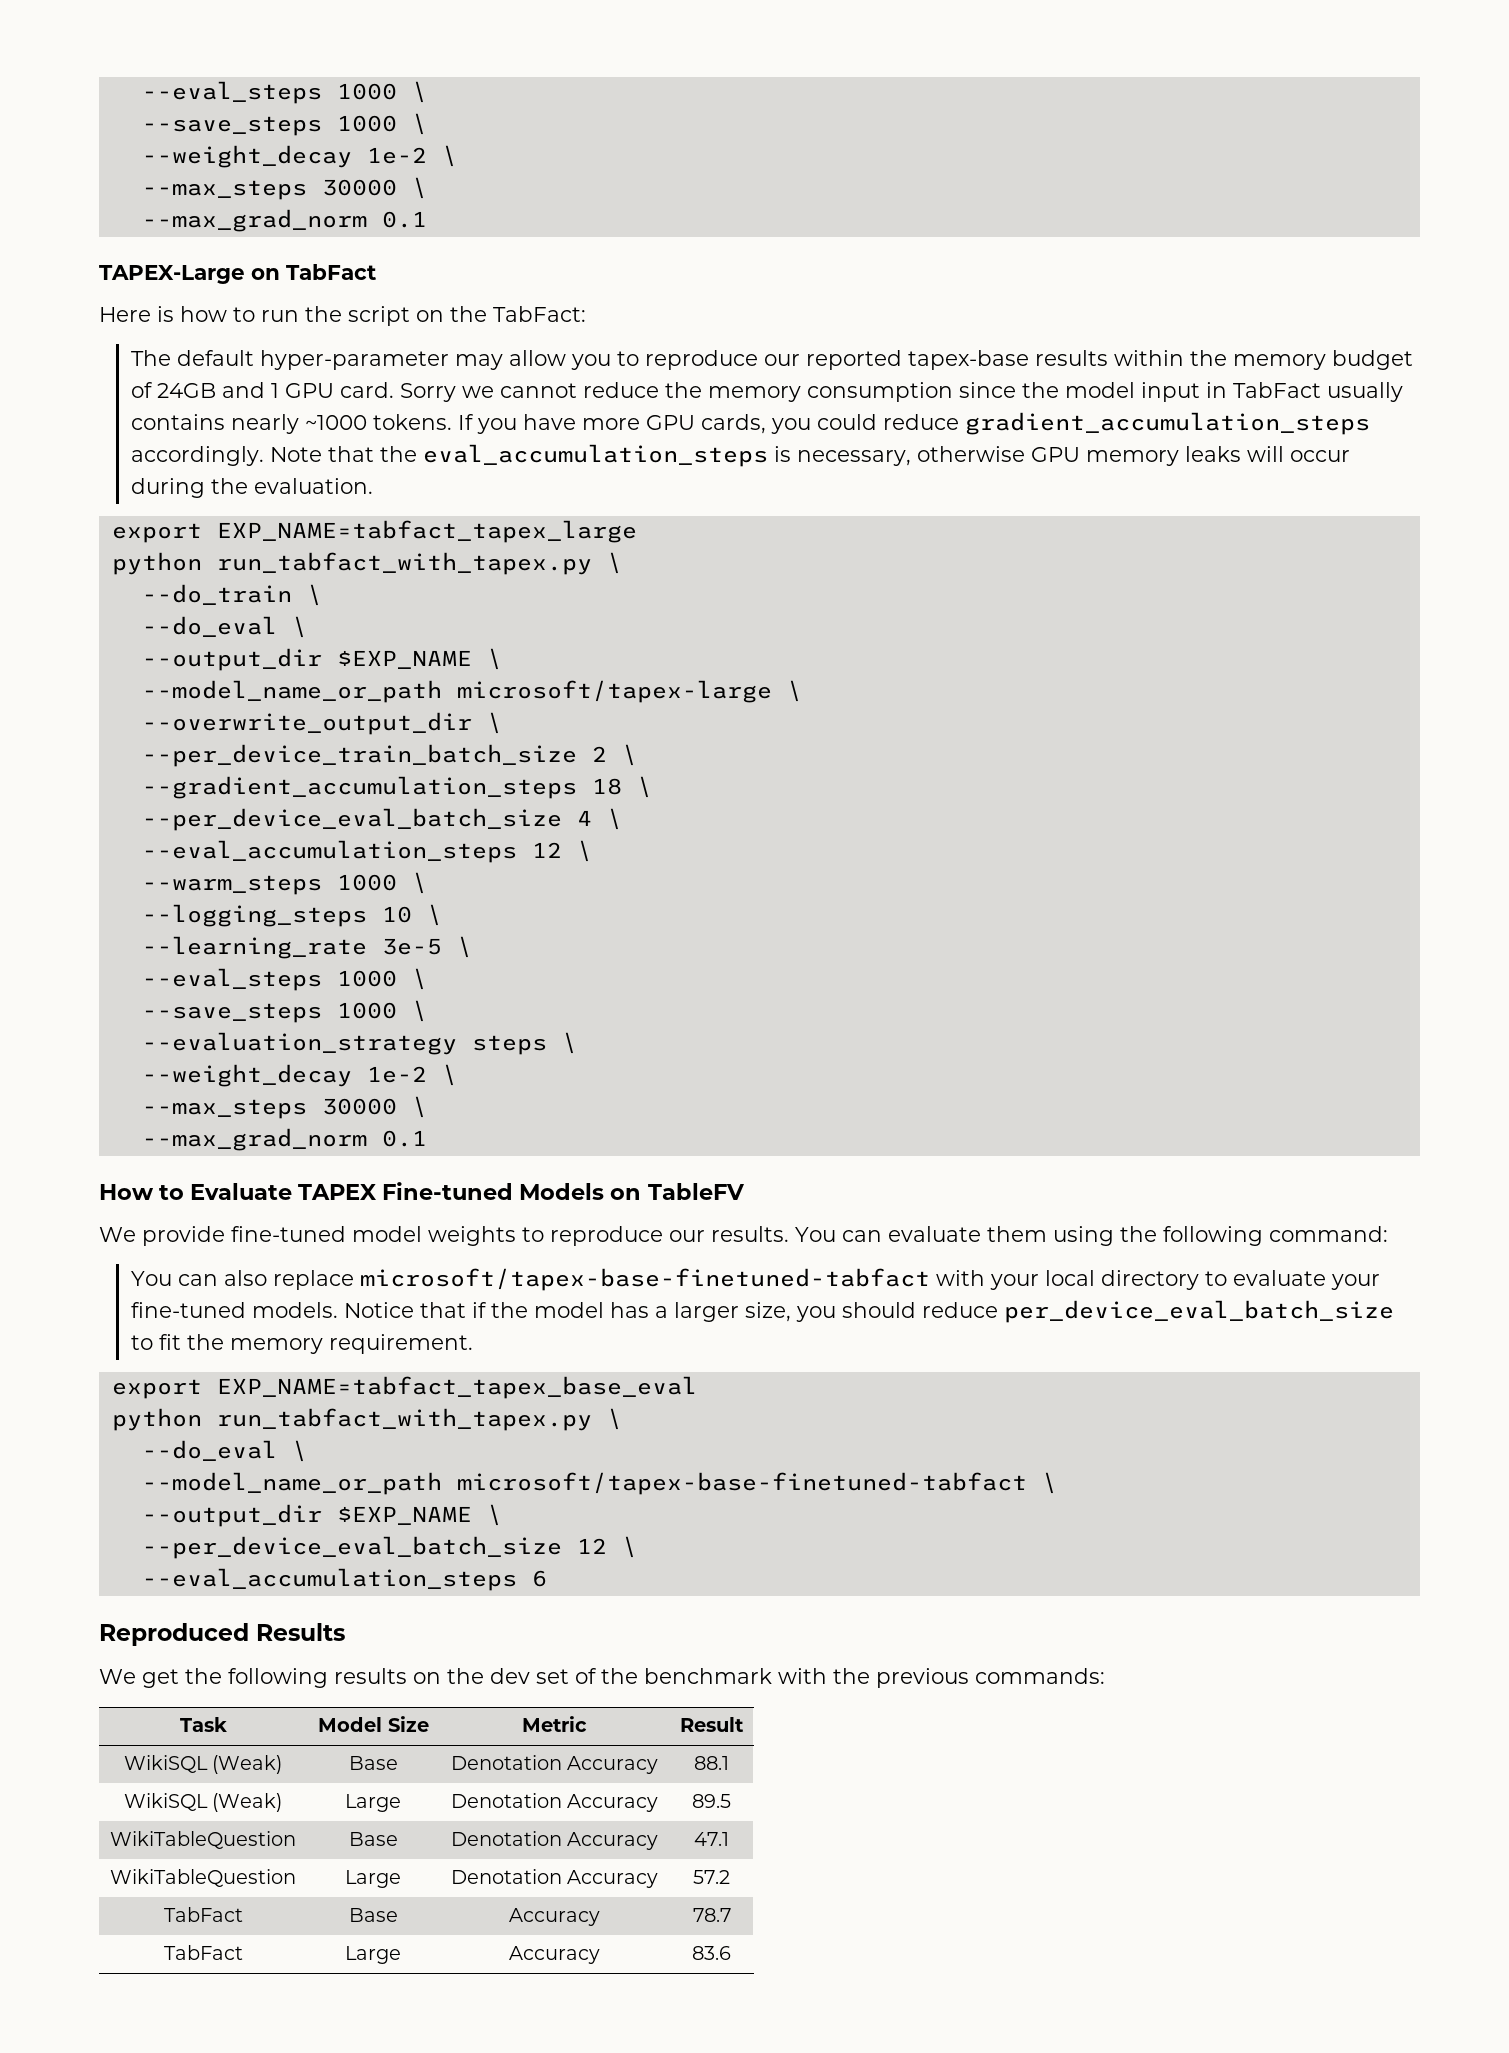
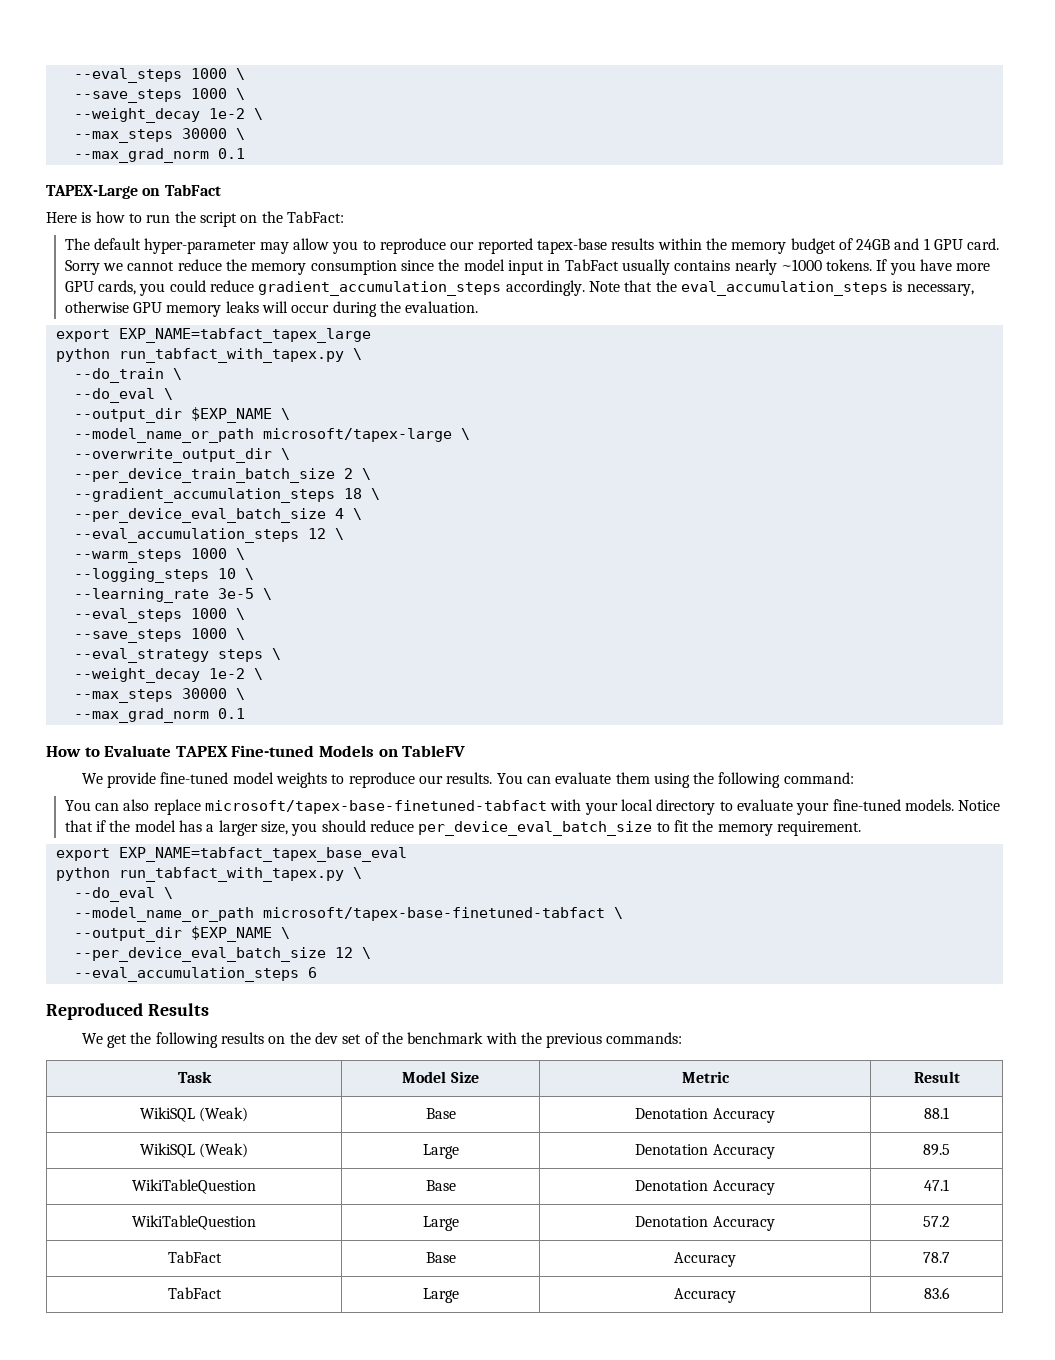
- --evaluation_strategy steps \
+ --eval_strategy steps \

